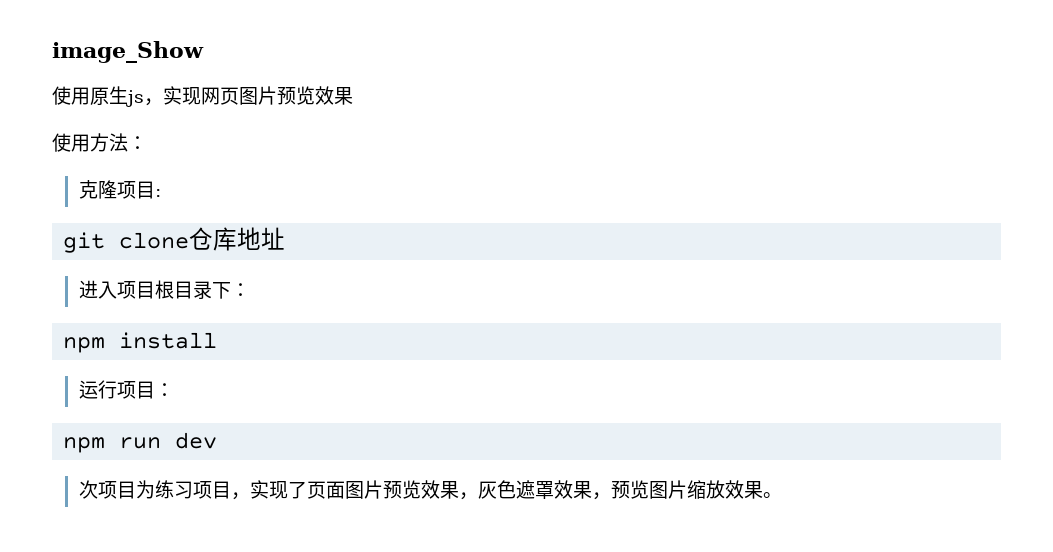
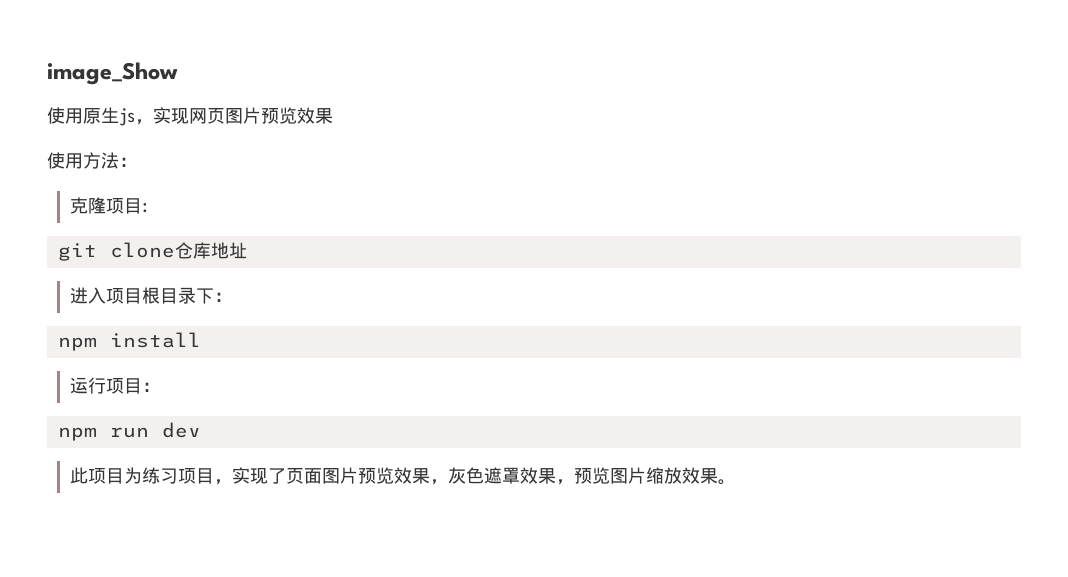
- 次项目为练习项目，实现了页面图片预览效果，灰色遮罩效果，预览图片缩放效果。
+ 此项目为练习项目，实现了页面图片预览效果，灰色遮罩效果，预览图片缩放效果。

